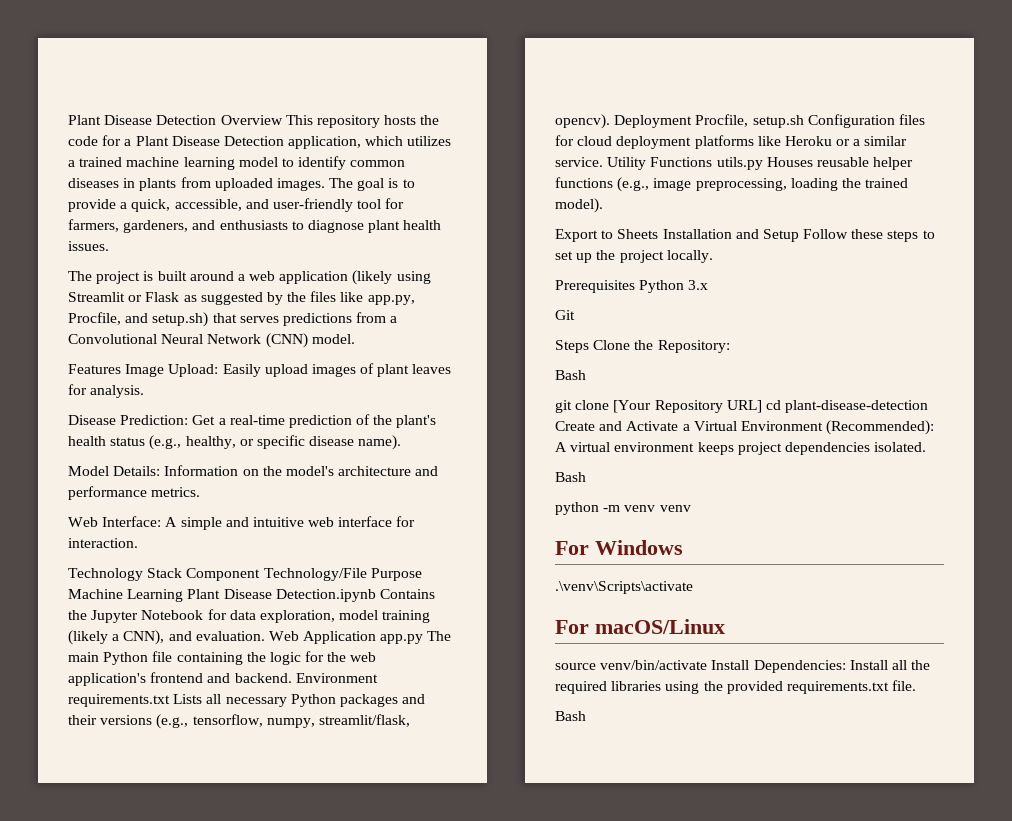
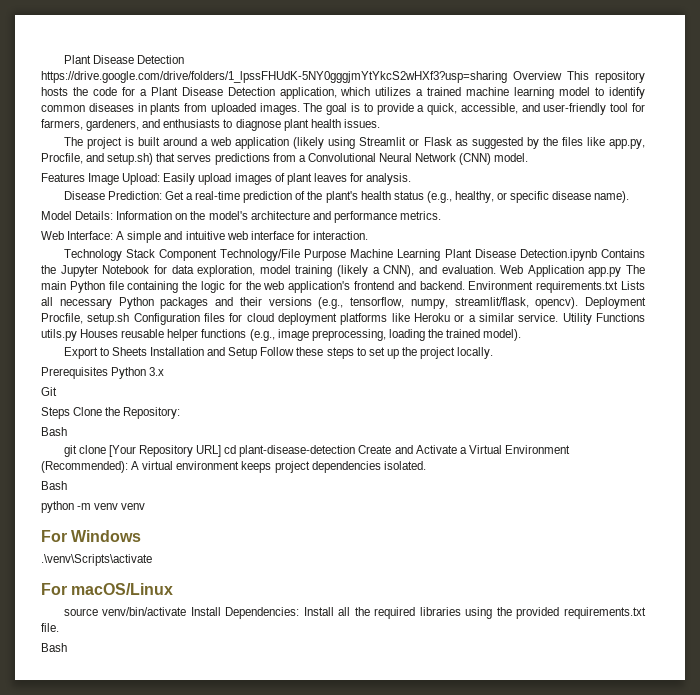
- Plant Disease Detection Overview This repository hosts the code for a Plant Disease Detection application, which utilizes a trained machine learning model to identify common diseases in plants from uploaded images.
+ Plant Disease Detection https://drive.google.com/drive/folders/1_lpssFHUdK-5NY0gggjmYtYkcS2wHXf3?usp=sharing Overview This repository hosts the code for a Plant Disease Detection application, which utilizes a trained machine learning model to identify common diseases in plants from uploaded images.

